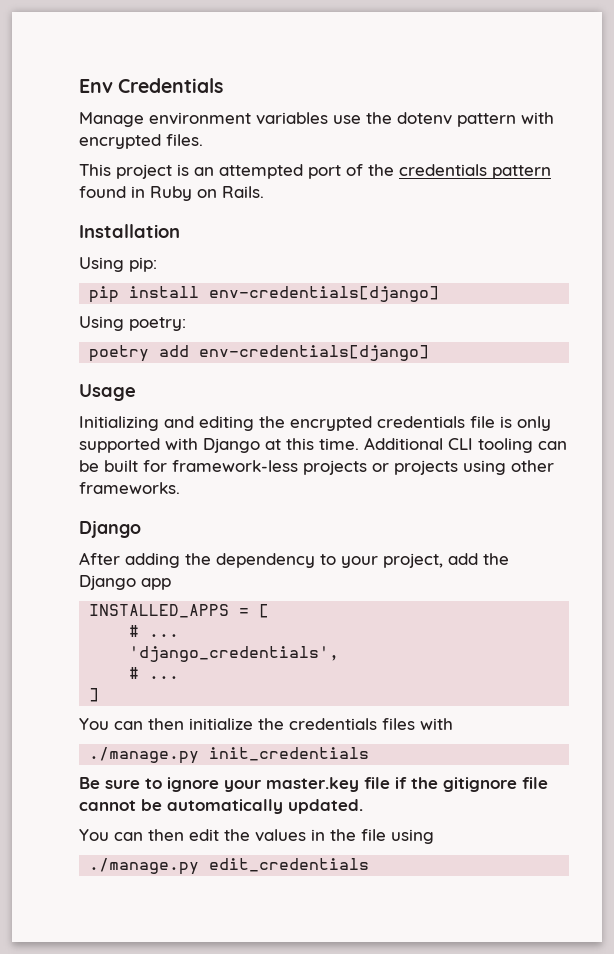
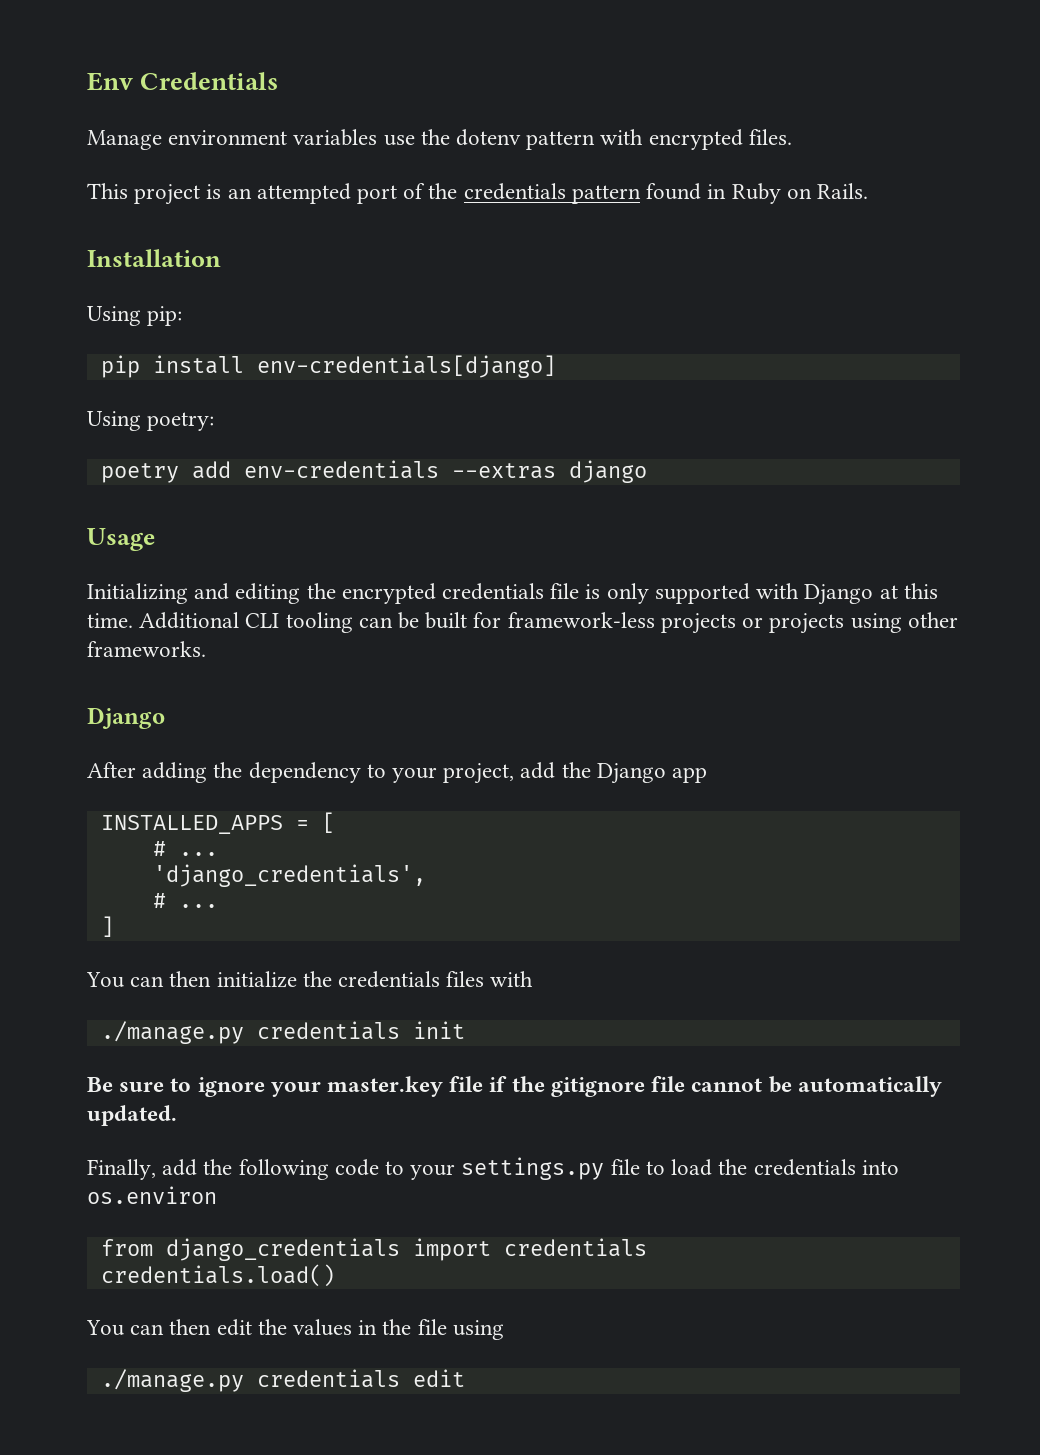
- poetry add env-credentials[django]
+ poetry add env-credentials --extras django
- ./manage.py init_credentials
+ ./manage.py credentials init
+ Finally, add the following code to your settings.py file to load the credentials into os.environ
+ from django_credentials import credentials
+ credentials.load()
- ./manage.py edit_credentials
+ ./manage.py credentials edit

